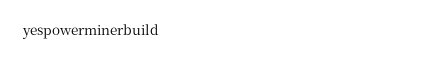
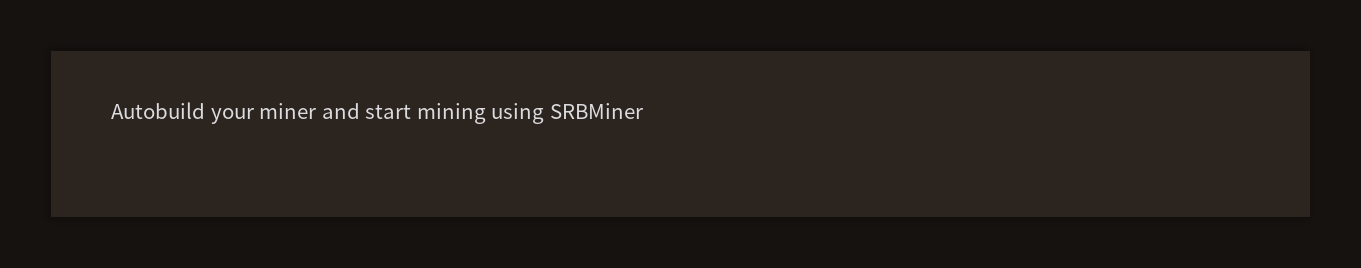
- yespowerminerbuild
+ Autobuild your miner and start mining using SRBMiner

